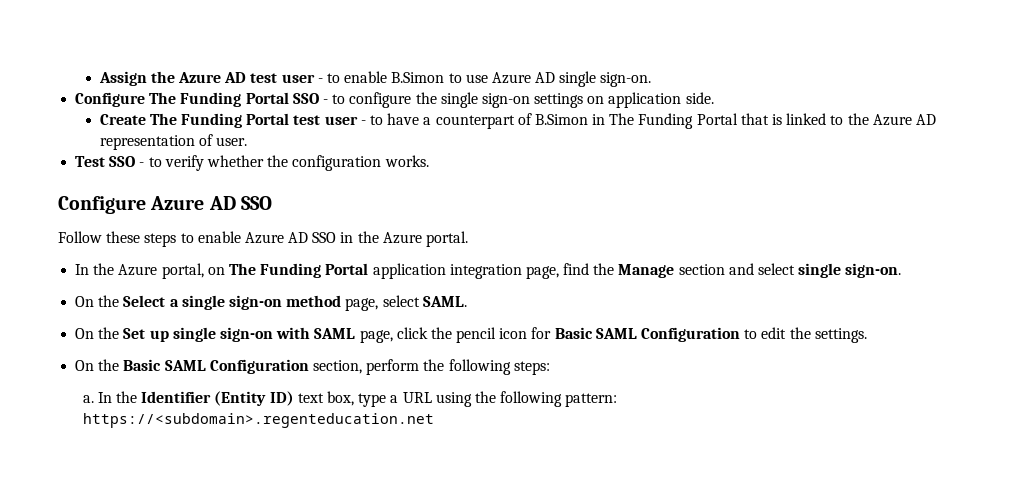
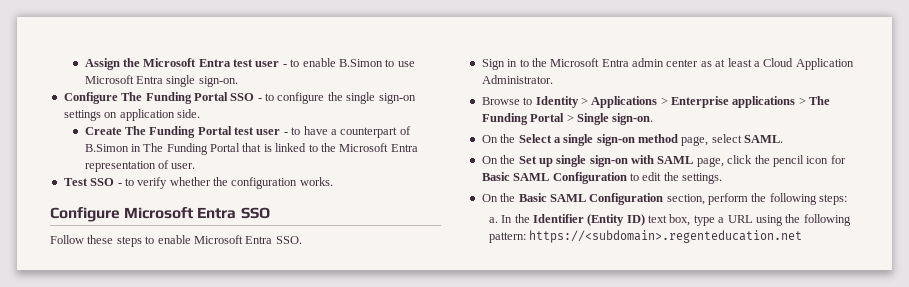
- Assign the Azure AD test user - to enable B.Simon to use Azure AD single sign-on.
+ Assign the Microsoft Entra test user - to enable B.Simon to use Microsoft Entra single sign-on.
- Create The Funding Portal test user - to have a counterpart of B.Simon in The Funding Portal that is linked to the Azure AD representation of user.
+ Create The Funding Portal test user - to have a counterpart of B.Simon in The Funding Portal that is linked to the Microsoft Entra representation of user.
- Configure Azure AD SSO
+ Configure Microsoft Entra SSO
- Follow these steps to enable Azure AD SSO in the Azure portal.
- In the Azure portal, on The Funding Portal application integration page, find the Manage section and select single sign-on.
+ Follow these steps to enable Microsoft Entra SSO.
+ Sign in to the Microsoft Entra admin center as at least a Cloud Application Administrator.
+ Browse to Identity > Applications > Enterprise applications > The Funding Portal > Single sign-on.

